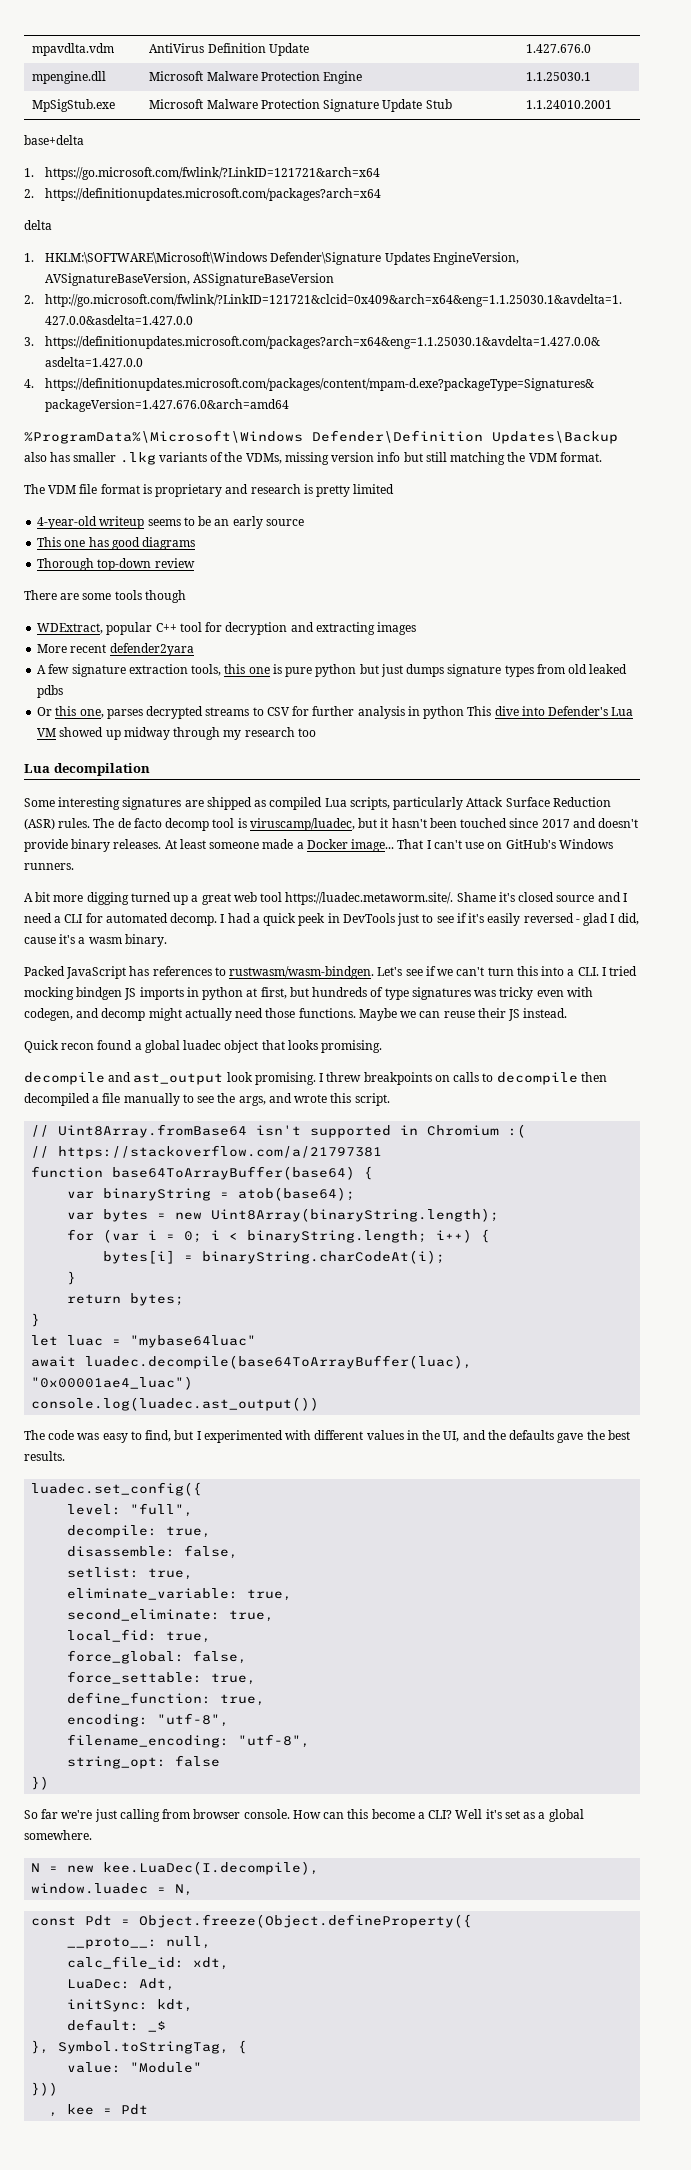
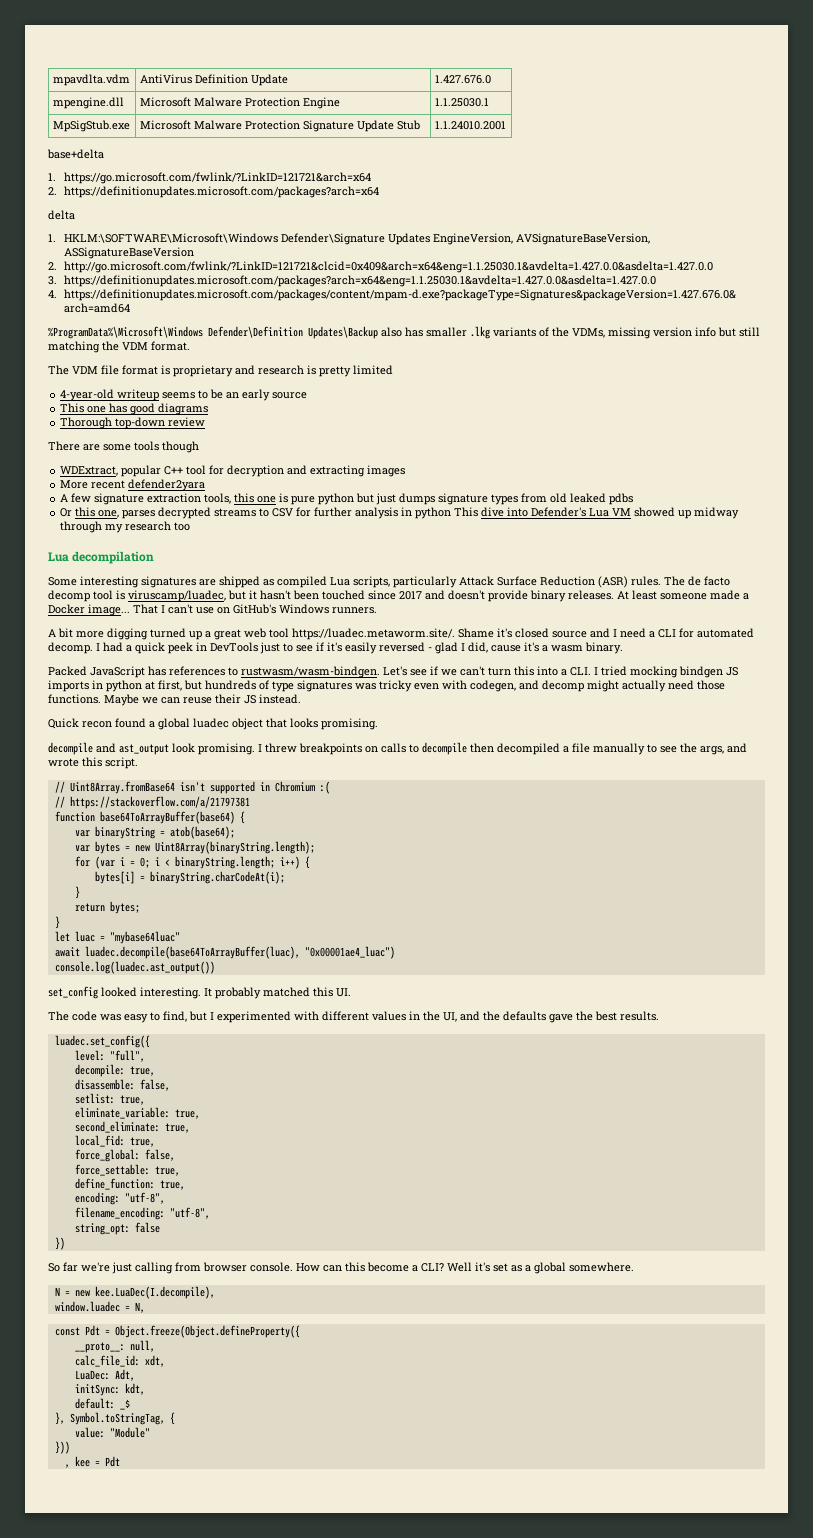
+ set_config looked interesting. It probably matched this UI.

